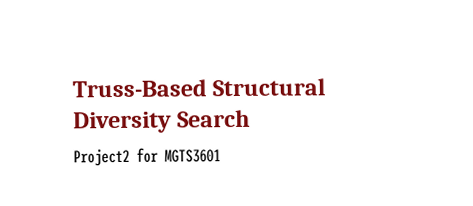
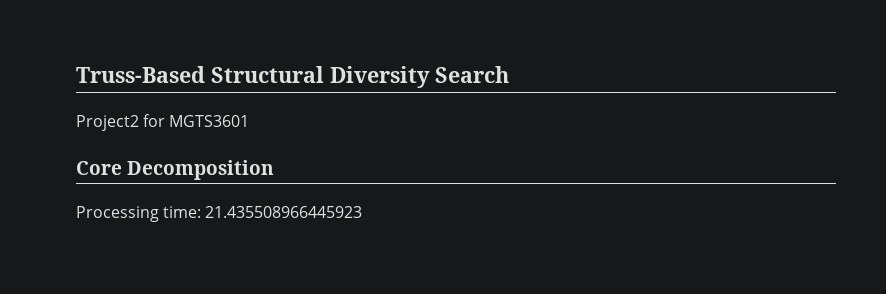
+ Core Decomposition
+ Processing time: 21.435508966445923

